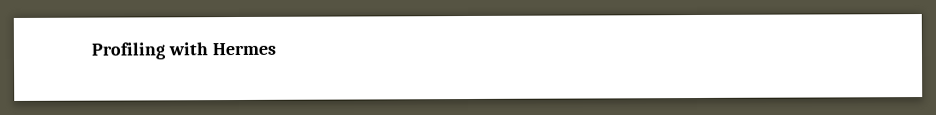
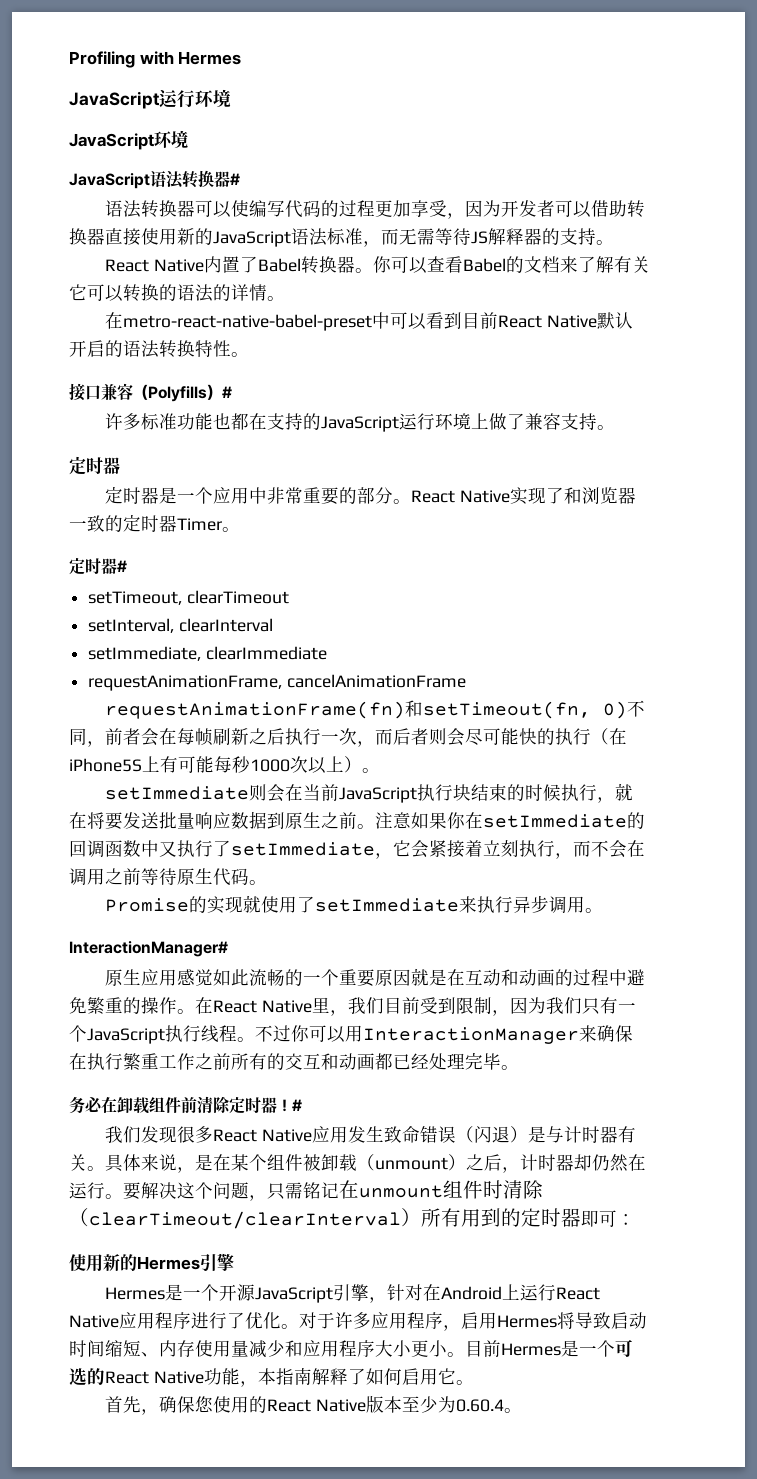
  Profiling with Hermes
+ JavaScript运行环境
+ JavaScript环境
+ JavaScript语法转换器#
+ 语法转换器可以使编写代码的过程更加享受，因为开发者可以借助转换器直接使用新的JavaScript语法标准，而无需等待JS解释器的支持。
+ React Native内置了Babel转换器。你可以查看Babel的文档来了解有关它可以转换的语法的详情。
+ 在metro-react-native-babel-preset中可以看到目前React Native默认开启的语法转换特性。
+ 接口兼容（Polyfills）#
+ 许多标准功能也都在支持的JavaScript运行环境上做了兼容支持。
+ 定时器
+ 定时器是一个应用中非常重要的部分。React Native实现了和浏览器一致的定时器Timer。
+ 定时器#
+ setTimeout, clearTimeout
+ setInterval, clearInterval
+ setImmediate, clearImmediate
+ requestAnimationFrame, cancelAnimationFrame
+ requestAnimationFrame(fn)和setTimeout(fn, 0)不同，前者会在每帧刷新之后执行一次，而后者则会尽可能快的执行（在iPhone5S上有可能每秒1000次以上）。
+ setImmediate则会在当前JavaScript执行块结束的时候执行，就在将要发送批量响应数据到原生之前。注意如果你在setImmediate的回调函数中又执行了setImmediate，它会紧接着立刻执行，而不会在调用之前等待原生代码。
+ Promise的实现就使用了setImmediate来执行异步调用。
+ InteractionManager#
+ 原生应用感觉如此流畅的一个重要原因就是在互动和动画的过程中避免繁重的操作。在React Native里，我们目前受到限制，因为我们只有一个JavaScript执行线程。不过你可以用InteractionManager来确保在执行繁重工作之前所有的交互和动画都已经处理完毕。
+ 务必在卸载组件前清除定时器！#
+ 我们发现很多React Native应用发生致命错误（闪退）是与计时器有关。具体来说，是在某个组件被卸载（unmount）之后，计时器却仍然在运行。要解决这个问题，只需铭记在unmount组件时清除（clearTimeout/clearInterval）所有用到的定时器即可：
+ 使用新的Hermes引擎
+ Hermes是一个开源JavaScript引擎，针对在Android上运行React Native应用程序进行了优化。对于许多应用程序，启用Hermes将导致启动时间缩短、内存使用量减少和应用程序大小更小。目前Hermes是一个可选的React Native功能，本指南解释了如何启用它。
+ 首先，确保您使用的React Native版本至少为0.60.4。

